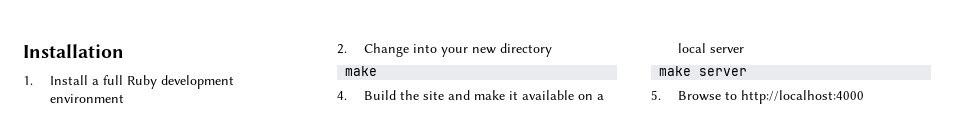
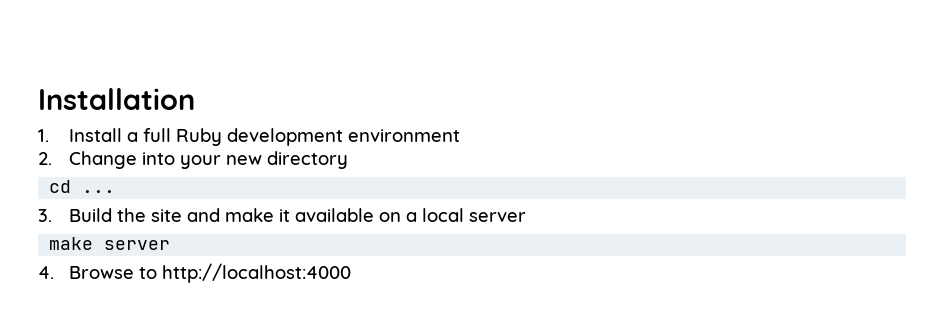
  2. Change into your new directory
- make
- 4. Build the site and make it available on a local server
+ cd ...
+ 3. Build the site and make it available on a local server
- 5. Browse to http://localhost:4000
+ 4. Browse to http://localhost:4000

